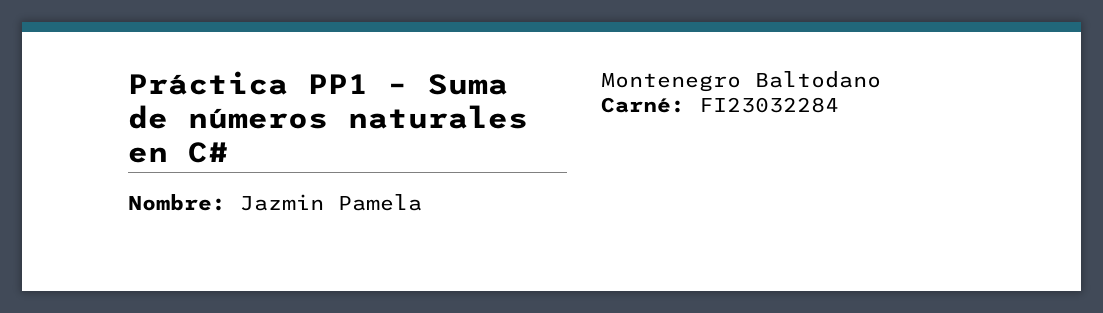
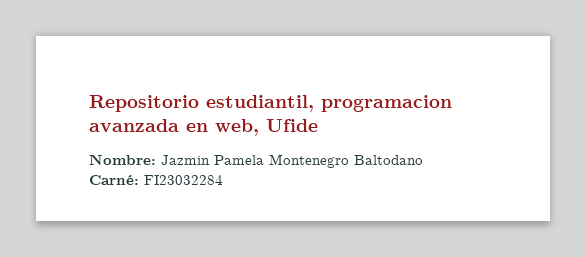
- Práctica PP1 – Suma de números naturales en C#
+ Repositorio estudiantil, programacion avanzada en web, Ufide

